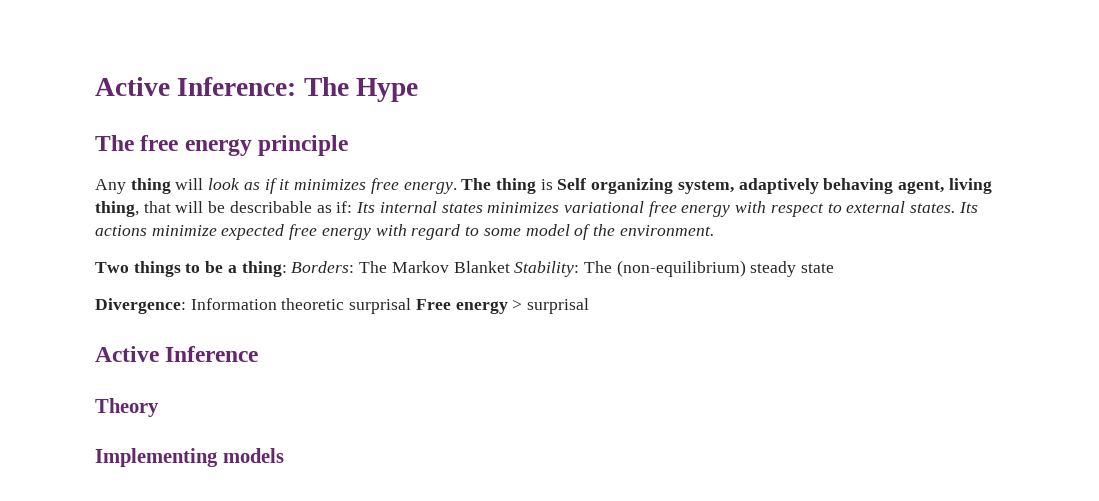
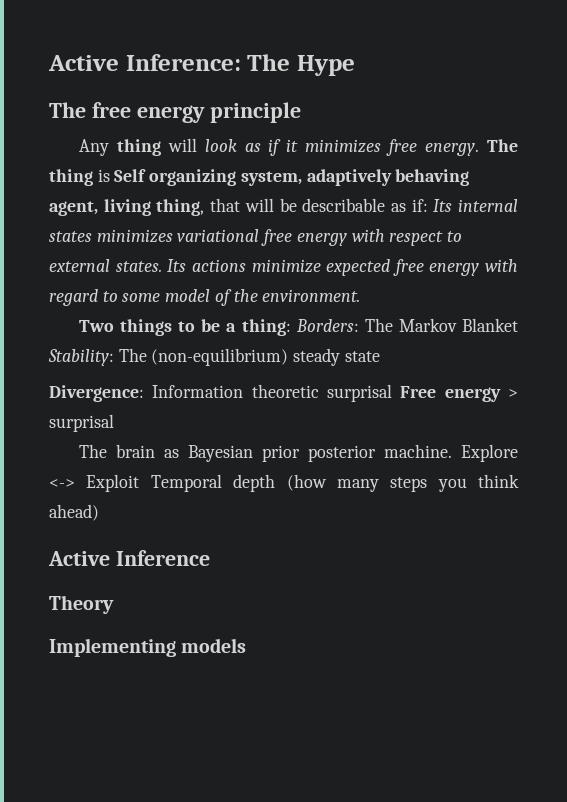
+ The brain as Bayesian prior posterior machine. Explore <-> Exploit Temporal depth (how many steps you think ahead)

